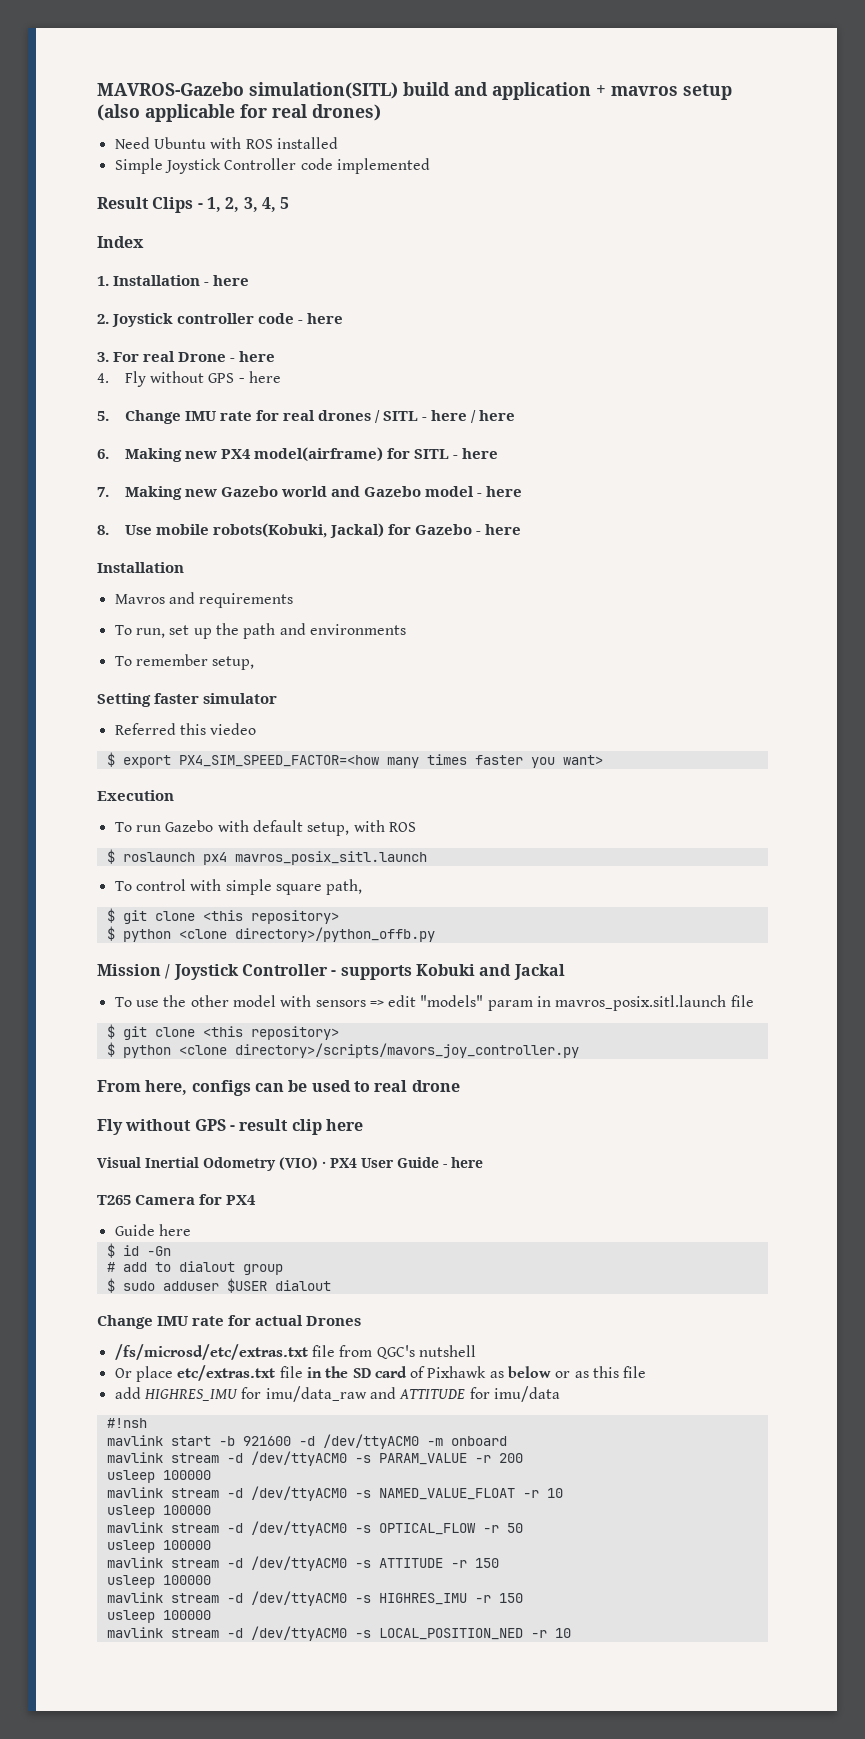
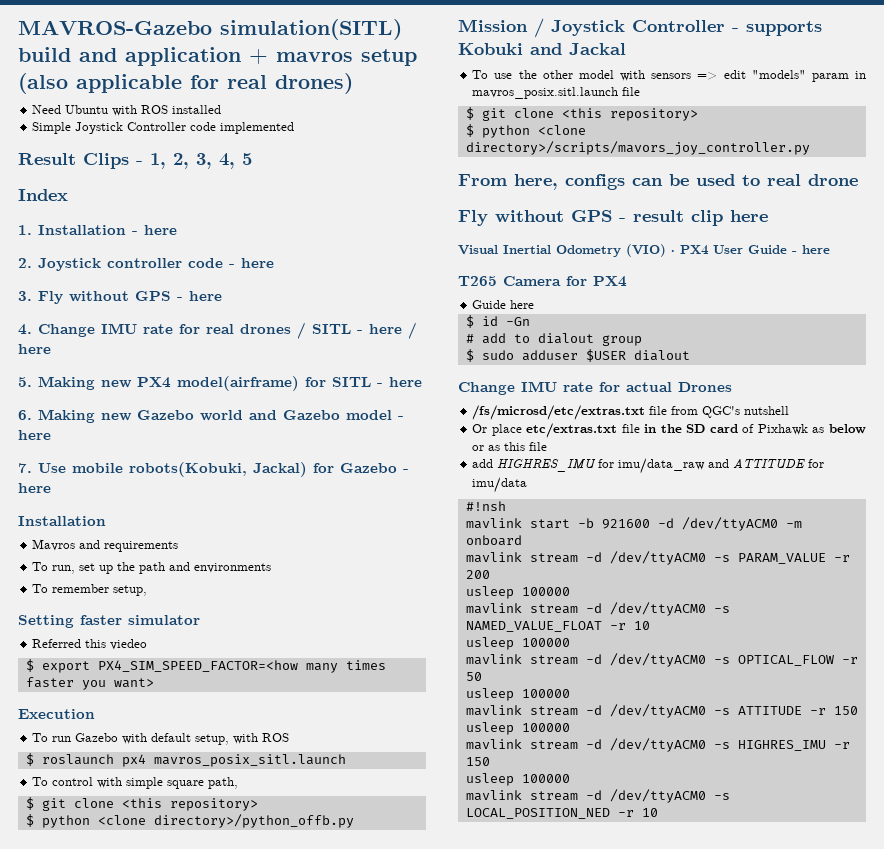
- 3. For real Drone - here
- 4. Fly without GPS - here
+ 3. Fly without GPS - here
- 5. Change IMU rate for real drones / SITL - here / here
+ 4. Change IMU rate for real drones / SITL - here / here
- 6. Making new PX4 model(airframe) for SITL - here
+ 5. Making new PX4 model(airframe) for SITL - here
- 7. Making new Gazebo world and Gazebo model - here
+ 6. Making new Gazebo world and Gazebo model - here
- 8. Use mobile robots(Kobuki, Jackal) for Gazebo - here
+ 7. Use mobile robots(Kobuki, Jackal) for Gazebo - here

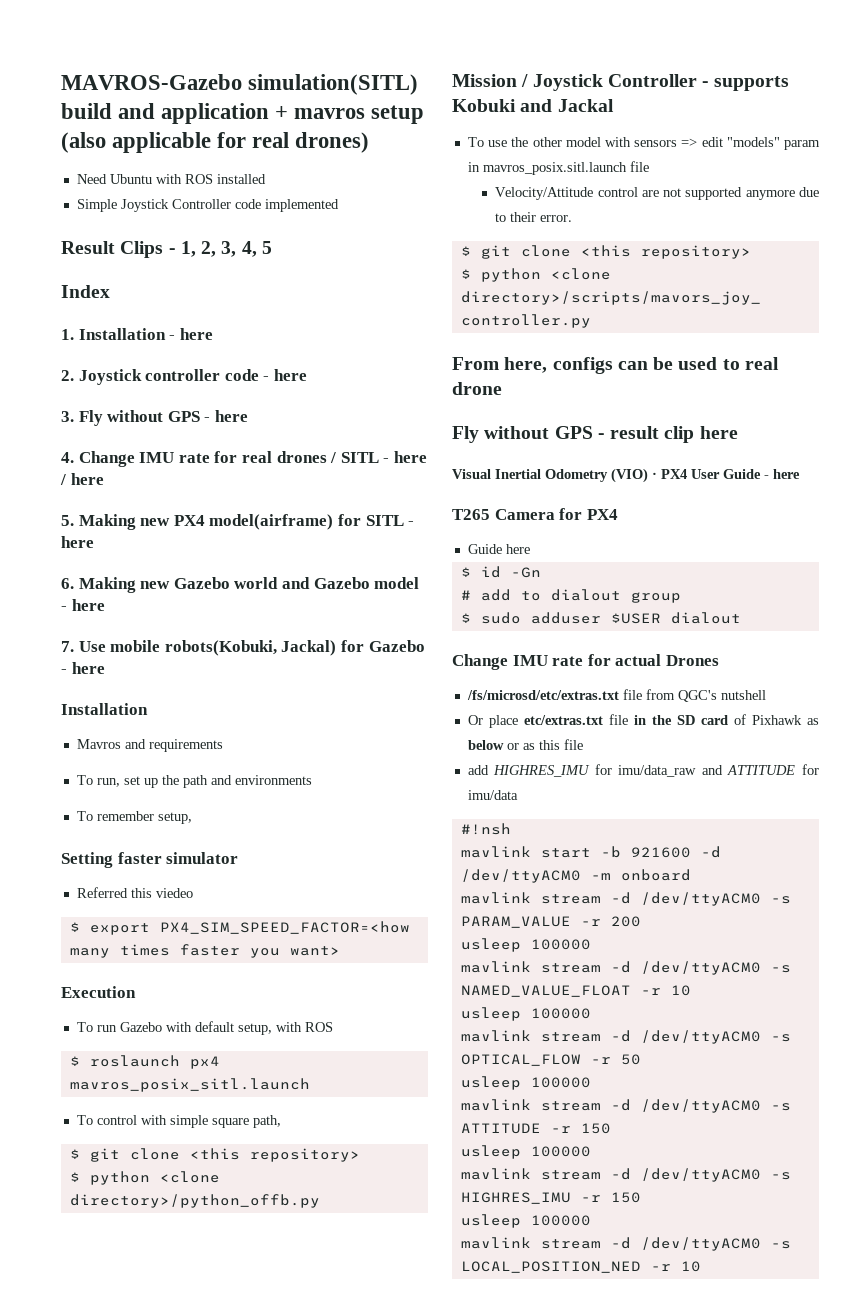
+ Velocity/Attitude control are not supported anymore due to their error.

